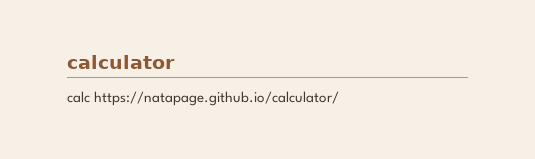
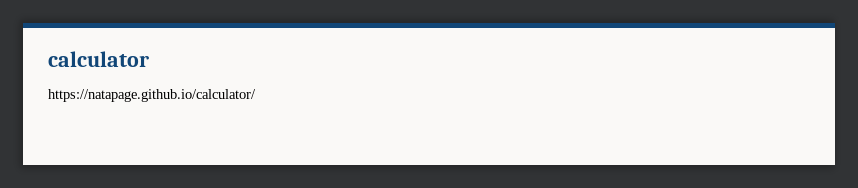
- calc https://natapage.github.io/calculator/
+ https://natapage.github.io/calculator/

